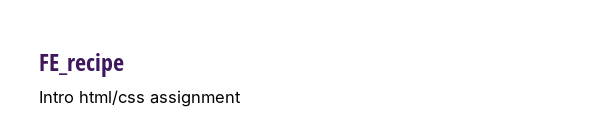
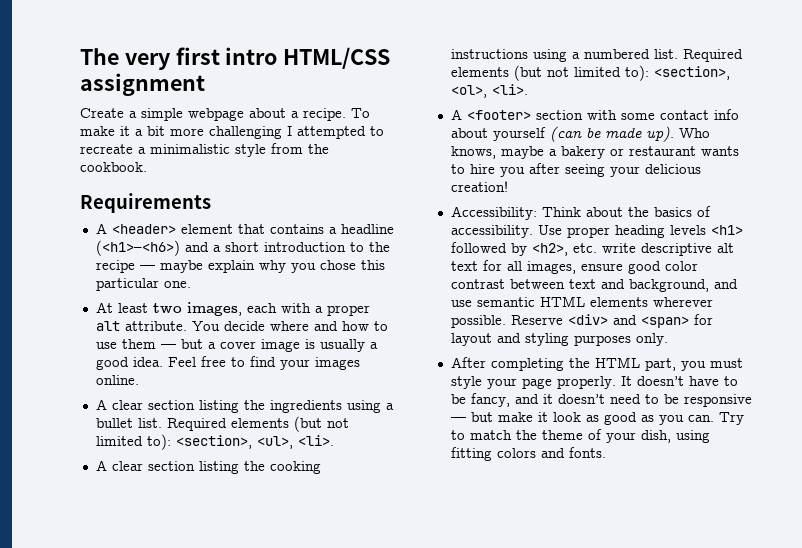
- FE_recipe
- Intro html/css assignment
+ The very first intro HTML/CSS assignment
+ Create a simple webpage about a recipe. To make it a bit more challenging I attempted to recreate a minimalistic style from the cookbook.
+ Requirements
+ A <header> element that contains a headline (<h1>–<h6>) and a short introduction to the recipe — maybe explain why you chose this particular one.
+ At least two images, each with a proper alt attribute. You decide where and how to use them — but a cover image is usually a good idea. Feel free to find your images online.
+ A clear section listing the ingredients using a bullet list. Required elements (but not limited to): <section>, <ul>, <li>.
+ A clear section listing the cooking instructions using a numbered list. Required elements (but not limited to): <section>, <ol>, <li>.
+ A <footer> section with some contact info about yourself (can be made up). Who knows, maybe a bakery or restaurant wants to hire you after seeing your delicious creation!
+ Accessibility: Think about the basics of accessibility. Use proper heading levels <h1> followed by <h2>, etc. write descriptive alt text for all images, ensure good color contrast between text and background, and use semantic HTML elements wherever possible. Reserve <div> and <span> for layout and styling purposes only.
+ After completing the HTML part, you must style your page properly. It doesn’t have to be fancy, and it doesn’t need to be responsive — but make it look as good as you can. Try to match the theme of your dish, using fitting colors and fonts.

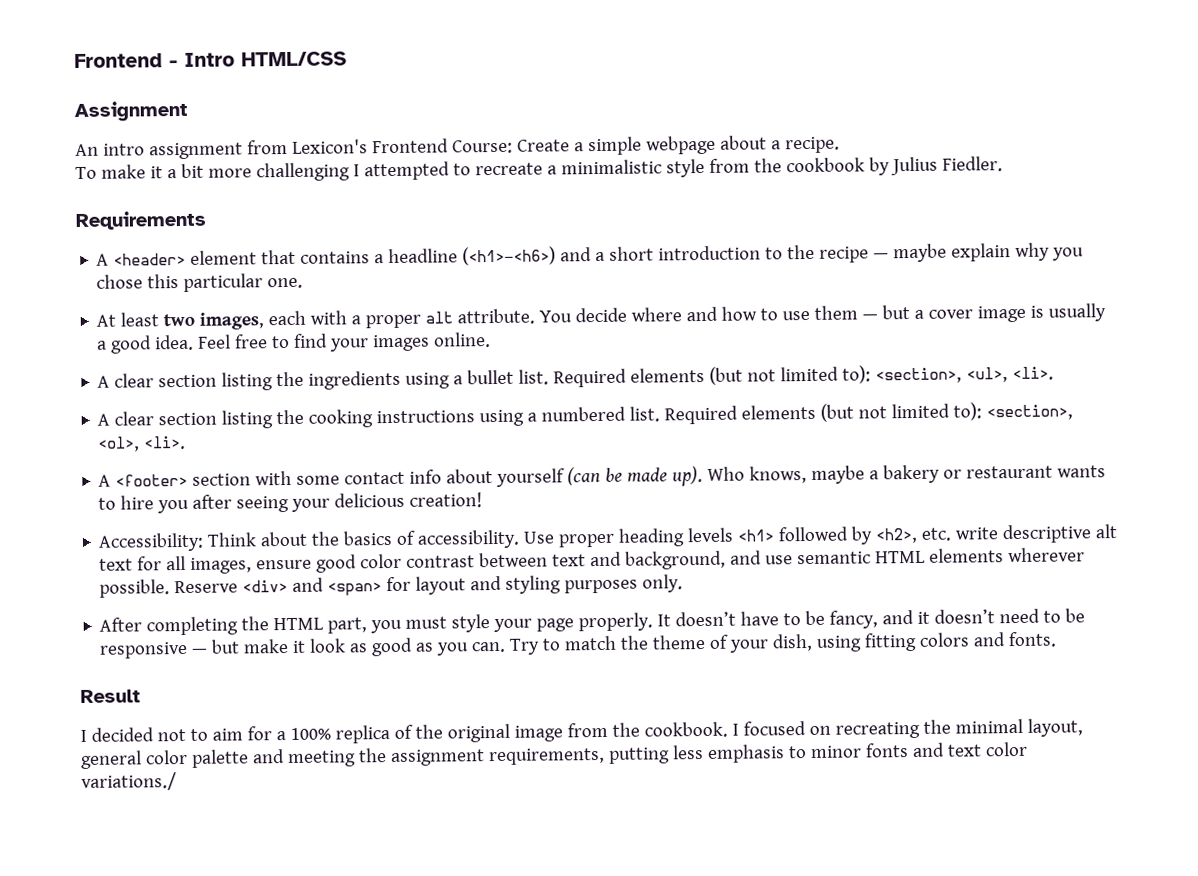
- The very first intro HTML/CSS assignment
- Create a simple webpage about a recipe. To make it a bit more challenging I attempted to recreate a minimalistic style from the cookbook.
+ Frontend - Intro HTML/CSS
+ Assignment
+ An intro assignment from Lexicon's Frontend Course: Create a simple webpage about a recipe.
+ To make it a bit more challenging I attempted to recreate a minimalistic style from the cookbook by Julius Fiedler.
+ Result
+ I decided not to aim for a 100% replica of the original image from the cookbook. I focused on recreating the minimal layout, general color palette and meeting the assignment requirements, putting less emphasis to minor fonts and text color variations./

